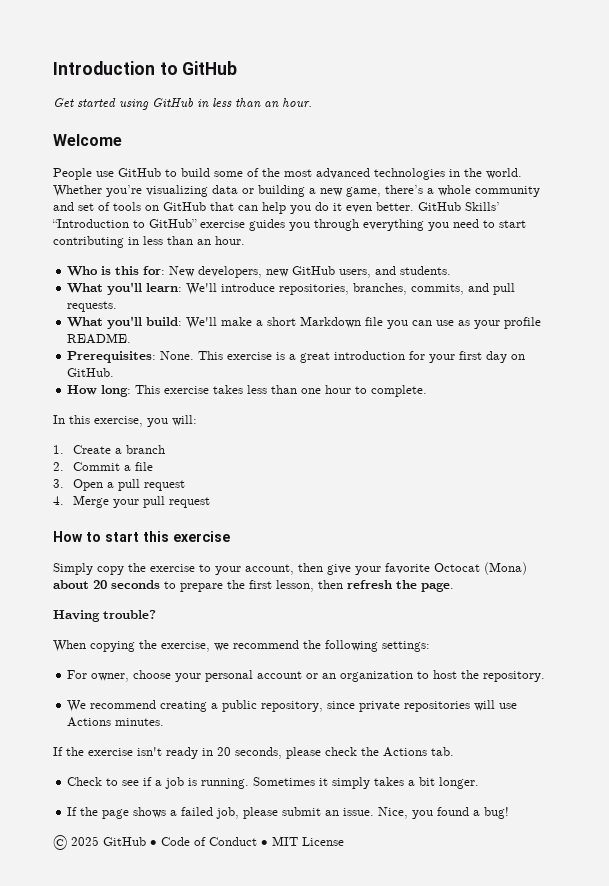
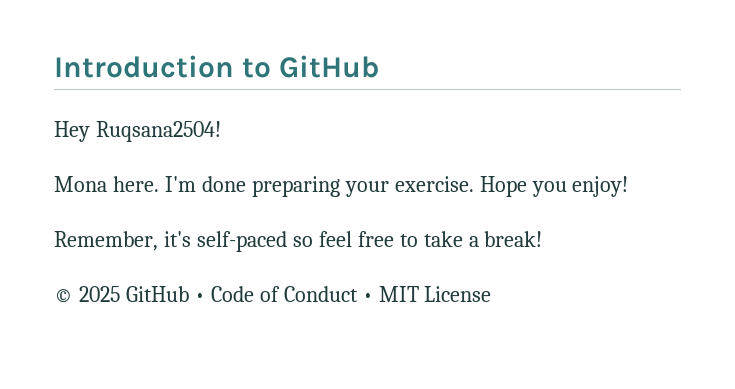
- Get started using GitHub in less than an hour.
- Welcome
- People use GitHub to build some of the most advanced technologies in the world. Whether you’re visualizing data or building a new game, there’s a whole community and set of tools on GitHub that can help you do it even better. GitHub Skills’ “Introduction to GitHub” exercise guides you through everything you need to start contributing in less than an hour.
- Who is this for: New developers, new GitHub users, and students.
- What you'll learn: We'll introduce repositories, branches, commits, and pull requests.
- What you'll build: We'll make a short Markdown file you can use as your profile README.
- Prerequisites: None. This exercise is a great introduction for your first day on GitHub.
- How long: This exercise takes less than one hour to complete.
- In this exercise, you will:
- 1. Create a branch
- 2. Commit a file
- 3. Open a pull request
- 4. Merge your pull request
- How to start this exercise
- Simply copy the exercise to your account, then give your favorite Octocat (Mona) about 20 seconds to prepare the first lesson, then refresh the page.
- Having trouble?
- When copying the exercise, we recommend the following settings:
- For owner, choose your personal account or an organization to host the repository.
- We recommend creating a public repository, since private repositories will use Actions minutes.
- If the exercise isn't ready in 20 seconds, please check the Actions tab.
- Check to see if a job is running. Sometimes it simply takes a bit longer.
- If the page shows a failed job, please submit an issue. Nice, you found a bug!
+ Hey Ruqsana2504!
+ Mona here. I'm done preparing your exercise. Hope you enjoy!
+ Remember, it's self-paced so feel free to take a break!

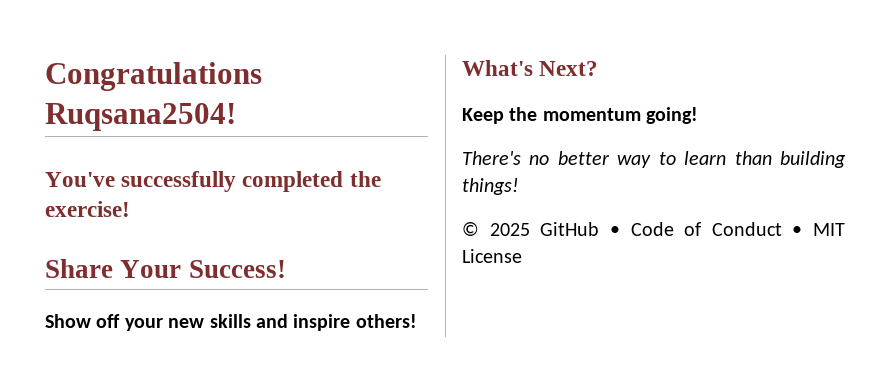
- Introduction to GitHub
- Hey Ruqsana2504!
- Mona here. I'm done preparing your exercise. Hope you enjoy!
- Remember, it's self-paced so feel free to take a break!
+ Congratulations Ruqsana2504!
+ You've successfully completed the exercise!
+ Share Your Success!
+ Show off your new skills and inspire others!
+ What's Next?
+ Keep the momentum going!
+ There's no better way to learn than building things!

